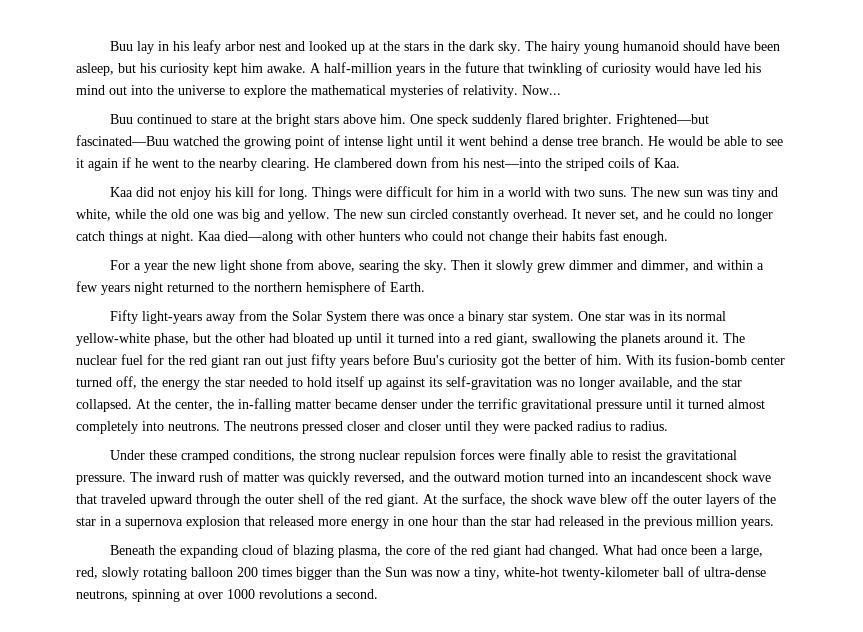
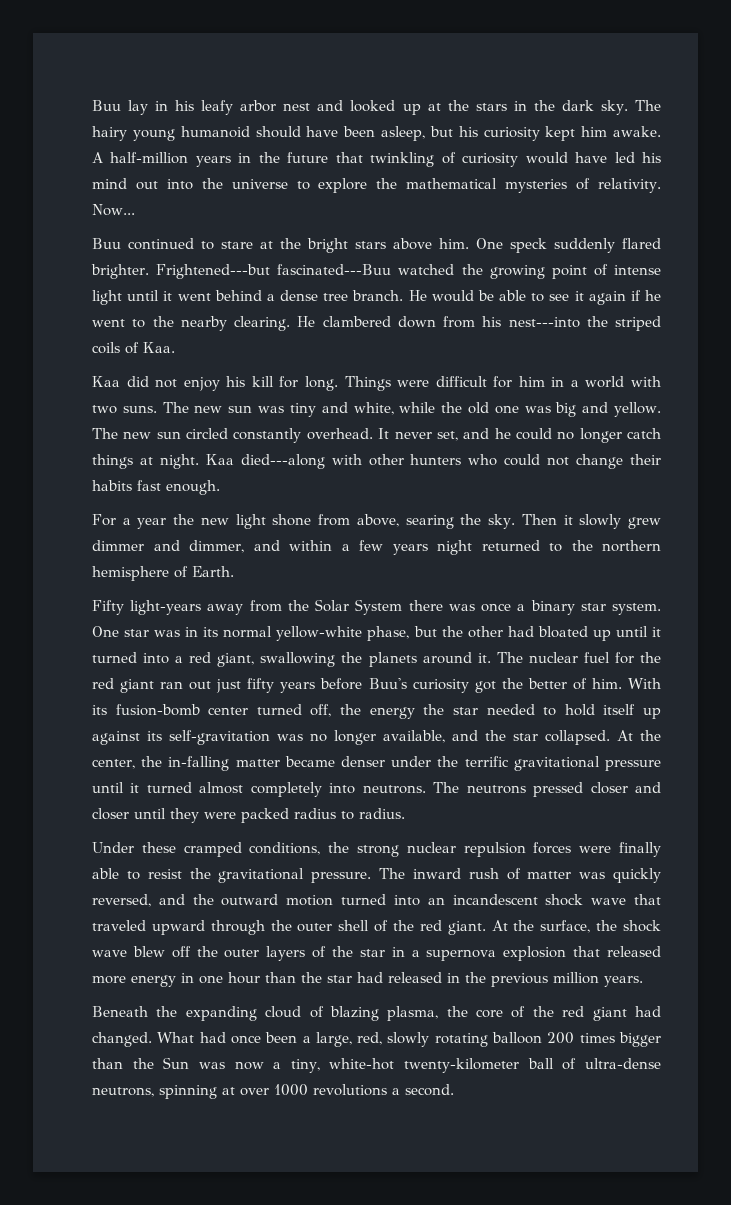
- Frightened—but fascinated—Buu watched the growing point of intense light until it went behind a dense tree branch.
+ Frightened---but fascinated---Buu watched the growing point of intense light until it went behind a dense tree branch.
- He clambered down from his nest—into the striped coils of Kaa.
+ He clambered down from his nest---into the striped coils of Kaa.
- Kaa died—along with other hunters who could not change their habits fast enough.
+ Kaa died---along with other hunters who could not change their habits fast enough.

